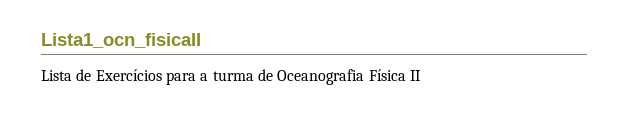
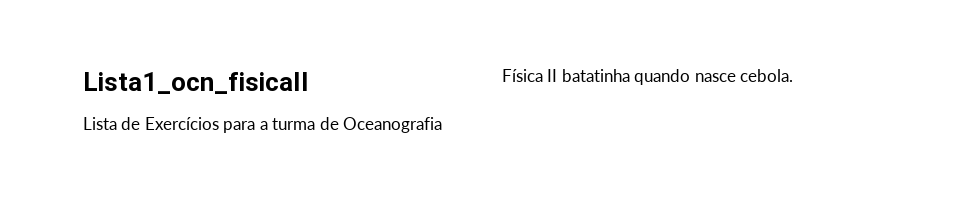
- Lista de Exercícios para a turma de Oceanografia Física II
+ Lista de Exercícios para a turma de Oceanografia Física II batatinha quando nasce cebola.

